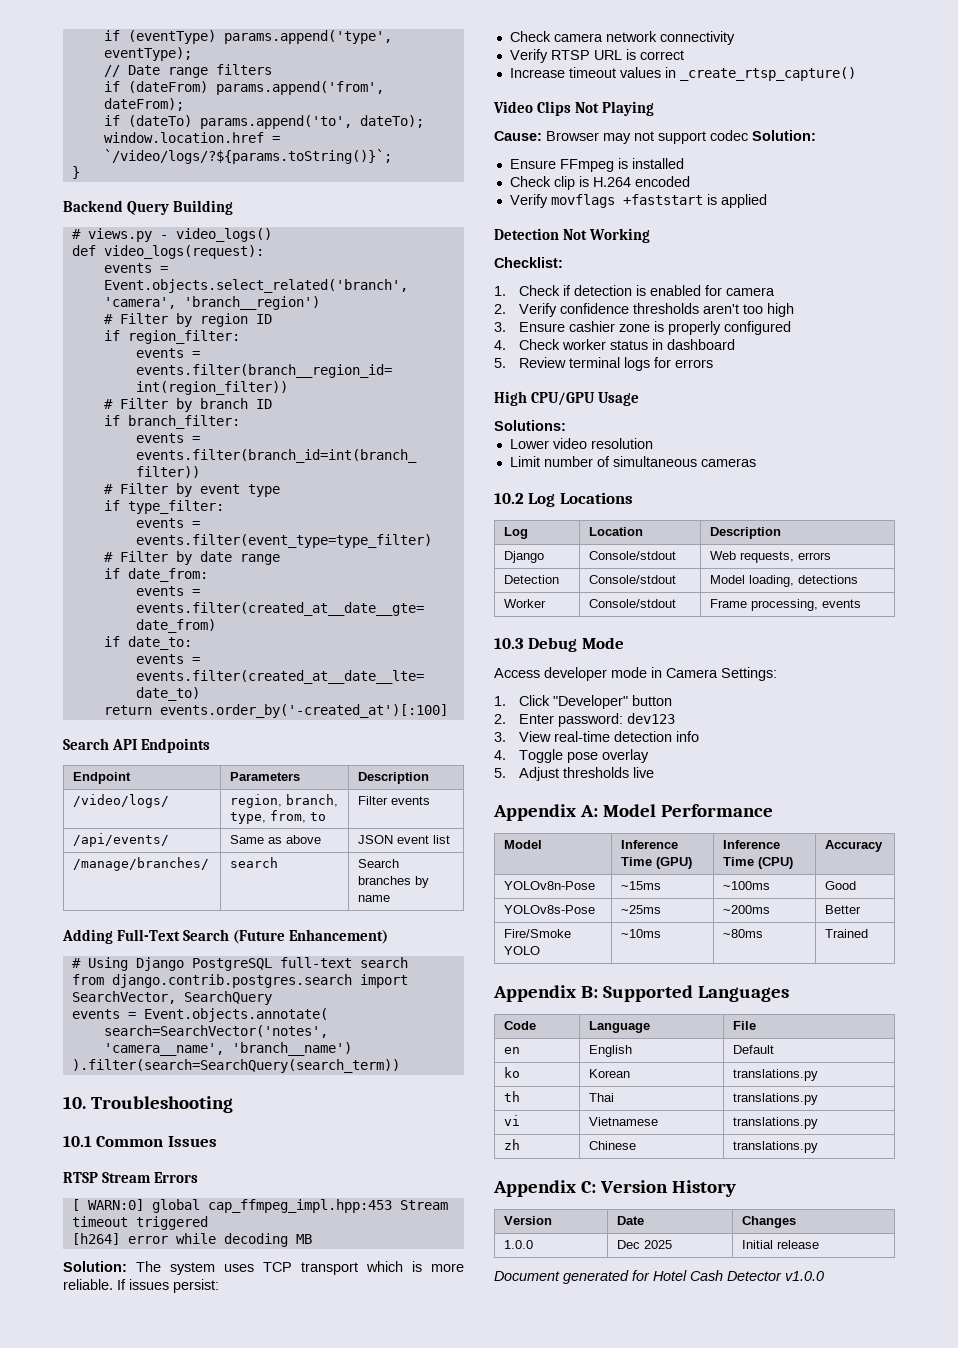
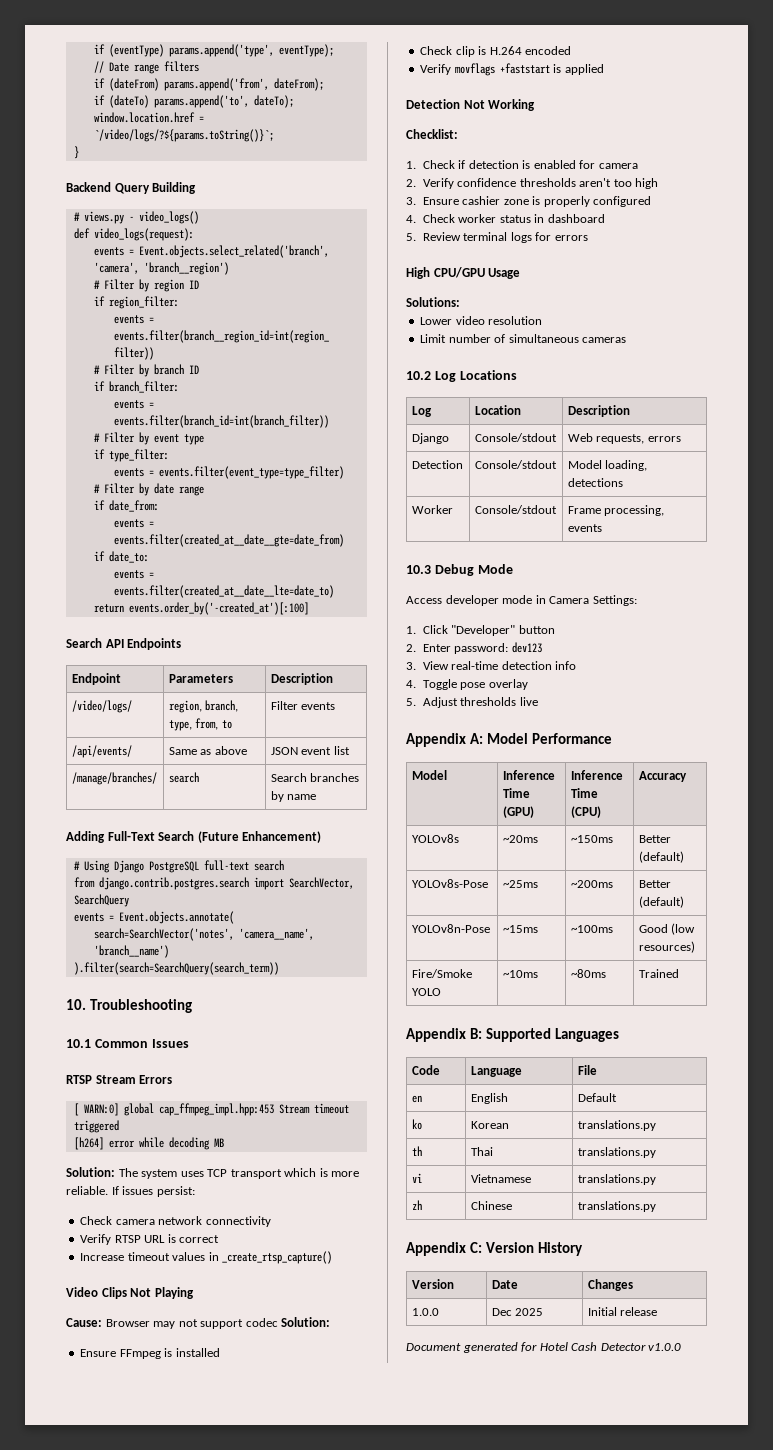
- YOLOv8n-Pose | ~15ms | ~100ms | Good
+ YOLOv8s | ~20ms | ~150ms | Better (default)
- YOLOv8s-Pose | ~25ms | ~200ms | Better
+ YOLOv8s-Pose | ~25ms | ~200ms | Better (default)
+ YOLOv8n-Pose | ~15ms | ~100ms | Good (low resources)

